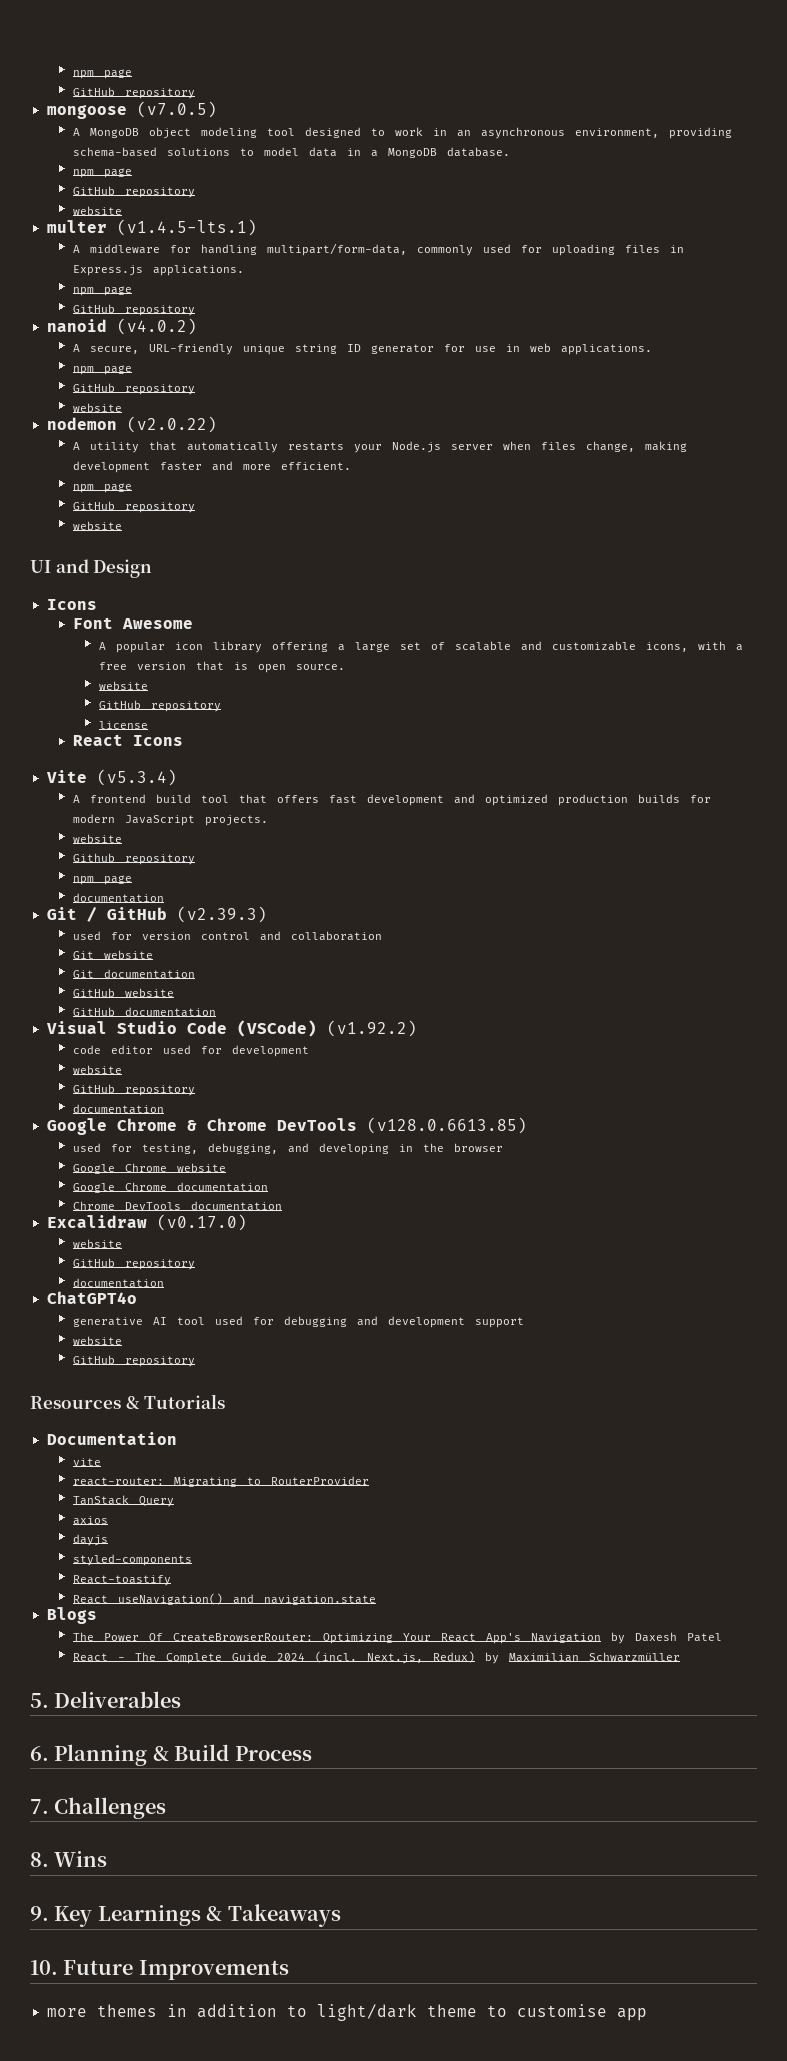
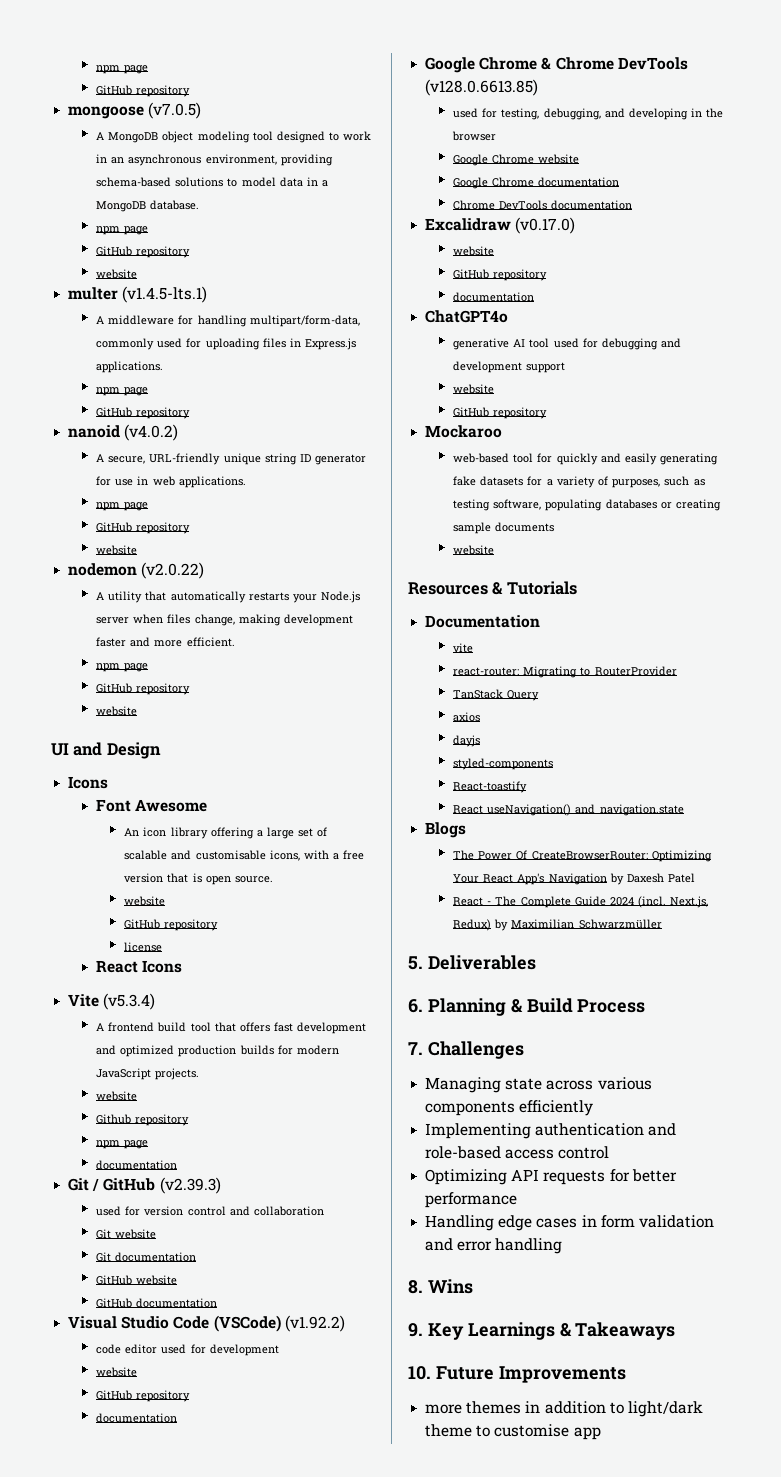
- A popular icon library offering a large set of scalable and customizable icons, with a free version that is open source.
+ An icon library offering a large set of scalable and customisable icons, with a free version that is open source.
+ Mockaroo
+ web-based tool for quickly and easily generating fake datasets for a variety of purposes, such as testing software, populating databases or creating sample documents
+ website
+ Managing state across various components efficiently
+ Implementing authentication and role-based access control
+ Optimizing API requests for better performance
+ Handling edge cases in form validation and error handling

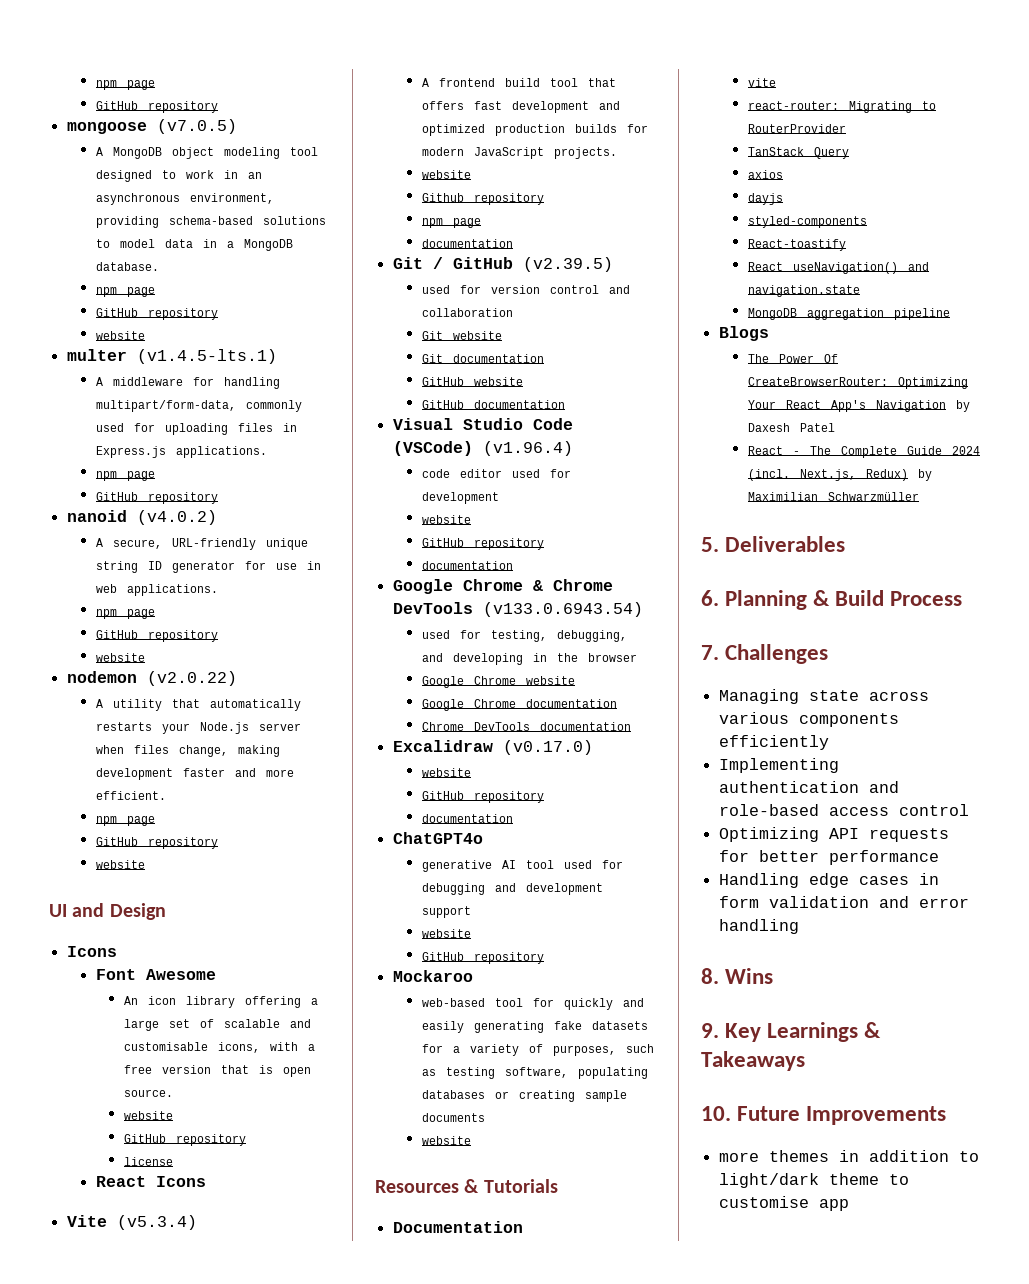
- Git / GitHub (v2.39.3)
+ Git / GitHub (v2.39.5)
- Visual Studio Code (VSCode) (v1.92.2)
+ Visual Studio Code (VSCode) (v1.96.4)
- Google Chrome & Chrome DevTools (v128.0.6613.85)
+ Google Chrome & Chrome DevTools (v133.0.6943.54)
+ MongoDB aggregation pipeline

